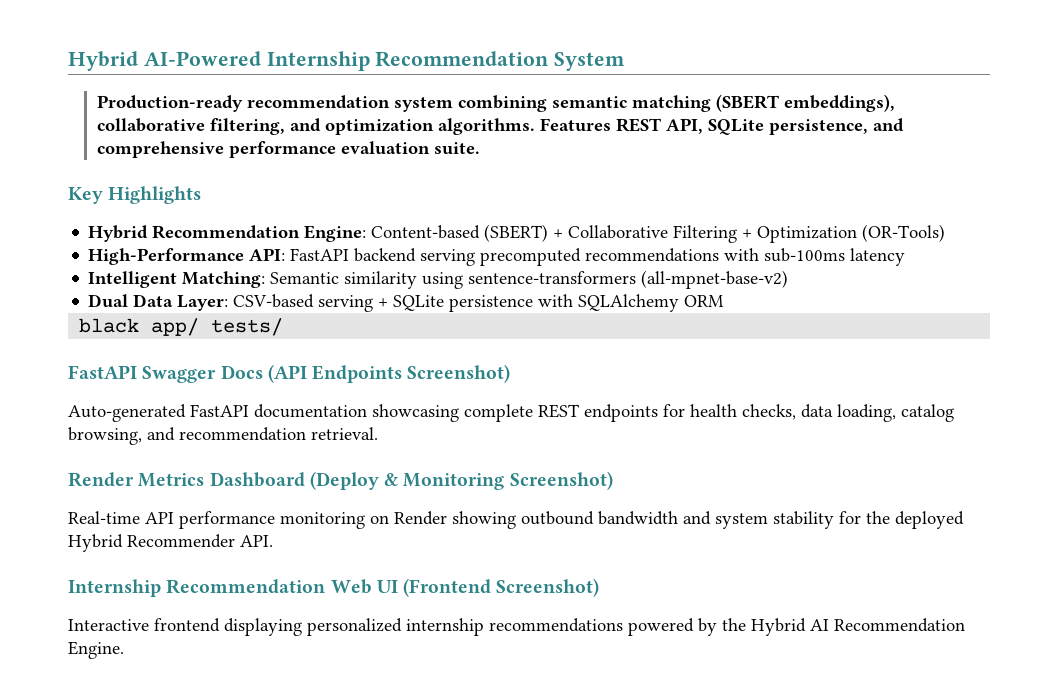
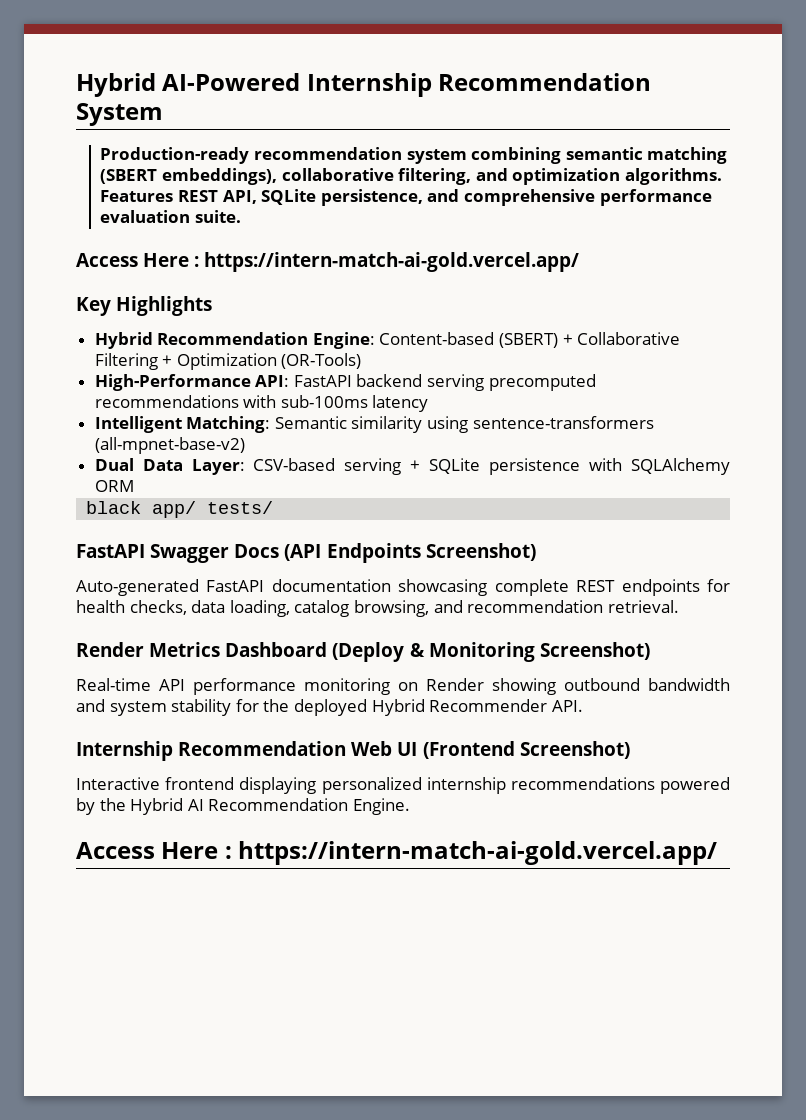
  Features REST API, SQLite persistence, and comprehensive performance evaluation suite.
+ Access Here : https://intern-match-ai-gold.vercel.app/
  Interactive frontend displaying personalized internship recommendations powered by the Hybrid AI Recommendation Engine.
+ Access Here : https://intern-match-ai-gold.vercel.app/

